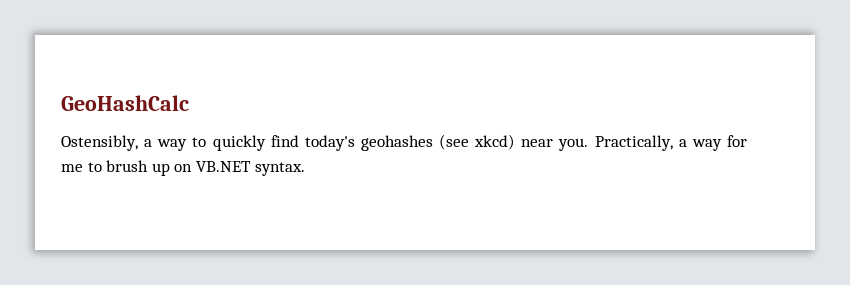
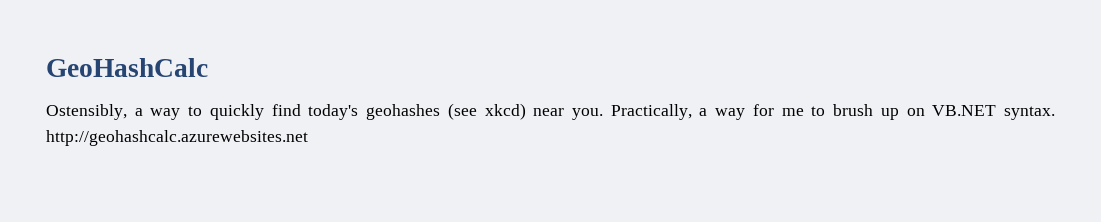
- Practically, a way for me to brush up on VB.NET syntax.
+ Practically, a way for me to brush up on VB.NET syntax. http://geohashcalc.azurewebsites.net

